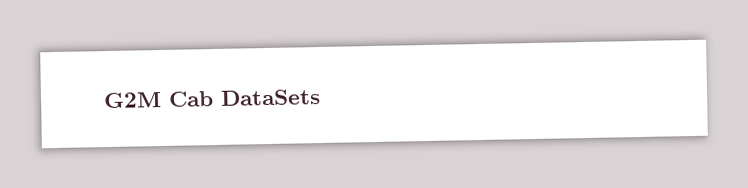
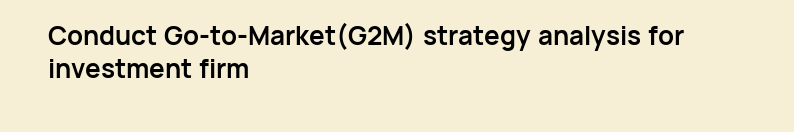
- G2M Cab DataSets
+ Conduct Go-to-Market(G2M) strategy analysis for investment firm

